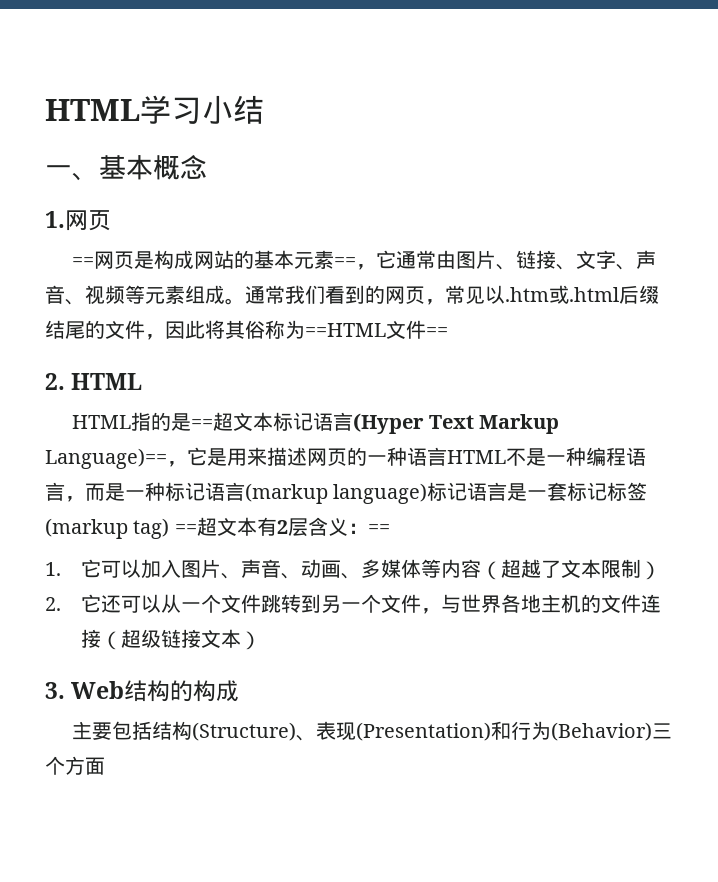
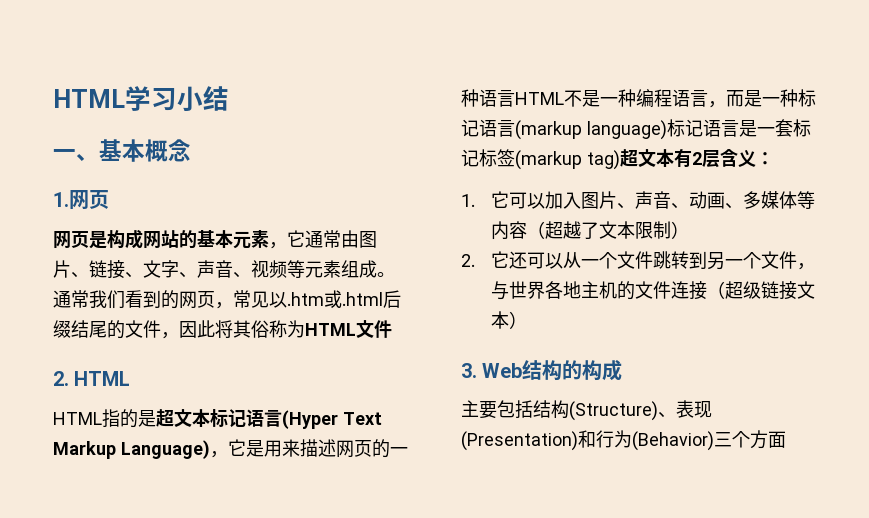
- ==网页是构成网站的基本元素==，它通常由图片、链接、文字、声音、视频等元素组成。
+ 网页是构成网站的基本元素，它通常由图片、链接、文字、声音、视频等元素组成。
- 通常我们看到的网页，常见以.htm或.html后缀结尾的文件，因此将其俗称为==HTML文件==
+ 通常我们看到的网页，常见以.htm或.html后缀结尾的文件，因此将其俗称为HTML文件
- HTML指的是==超文本标记语言(Hyper Text Markup Language)==，它是用来描述网页的一种语言HTML不是一种编程语言，而是一种标记语言(markup language)标记语言是一套标记标签(markup tag) ==超文本有2层含义：==
+ HTML指的是超文本标记语言(Hyper Text Markup Language)，它是用来描述网页的一种语言HTML不是一种编程语言，而是一种标记语言(markup language)标记语言是一套标记标签(markup tag)超文本有2层含义：

